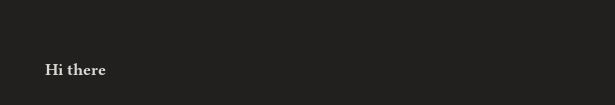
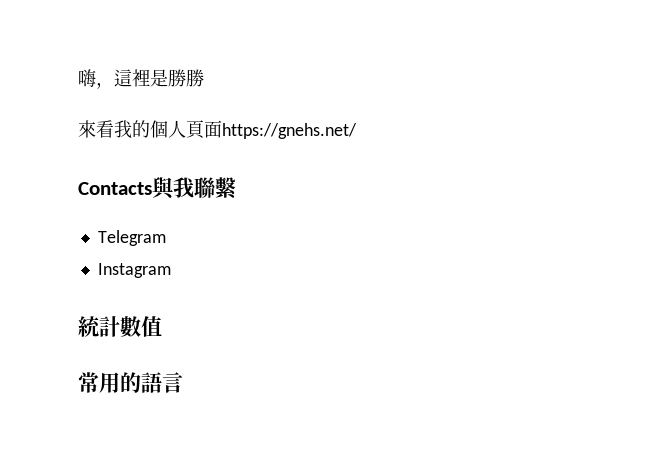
- Hi there
+ 嗨，這裡是勝勝
+ 來看我的個人頁面https://gnehs.net/
+ Contacts與我聯繫
+ Telegram
+ Instagram
+ 統計數值
+ 常用的語言

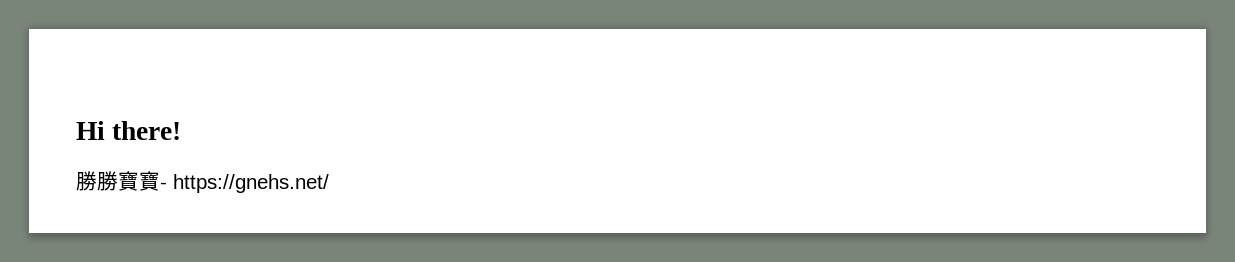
- 嗨，這裡是勝勝
- 來看我的個人頁面https://gnehs.net/
- Contacts與我聯繫
- Telegram
- Instagram
- 統計數值
- 常用的語言
+ Hi there!
+ 勝勝寶寶- https://gnehs.net/

